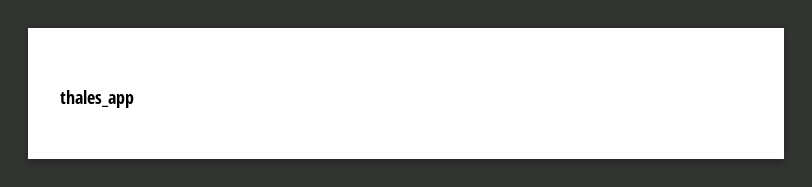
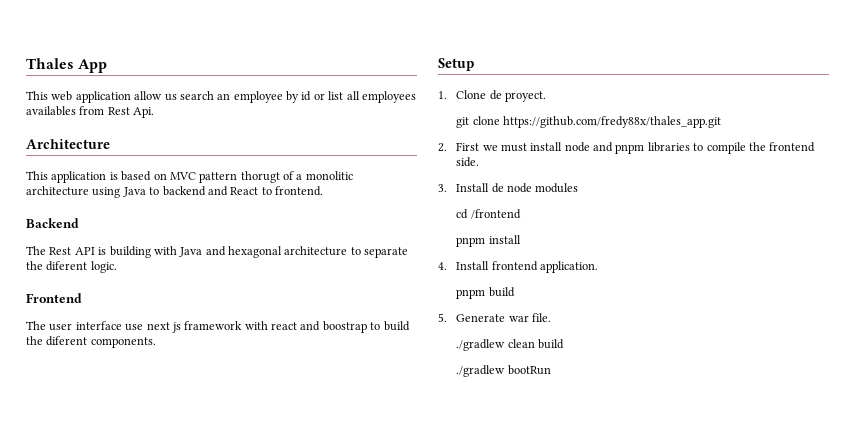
- thales_app
+ Thales App
+ This web application allow us search an employee by id or list all employees availables from Rest Api.
+ Architecture
+ This application is based on MVC pattern thorugt of a monolitic architecture using Java to backend and React to frontend.
+ Backend
+ The Rest API is building with Java and hexagonal architecture to separate the diferent logic.
+ Frontend
+ The user interface use next js framework with react and boostrap to build the diferent components.
+ Setup
+ 1. Clone de proyect.
+ git clone https://github.com/fredy88x/thales_app.git
+ 2. First we must install node and pnpm libraries to compile the frontend side.
+ 3. Install de node modules
+ cd /frontend
+ pnpm install
+ 4. Install frontend application.
+ pnpm build
+ 5. Generate war file.
+ ./gradlew clean build
+ ./gradlew bootRun

